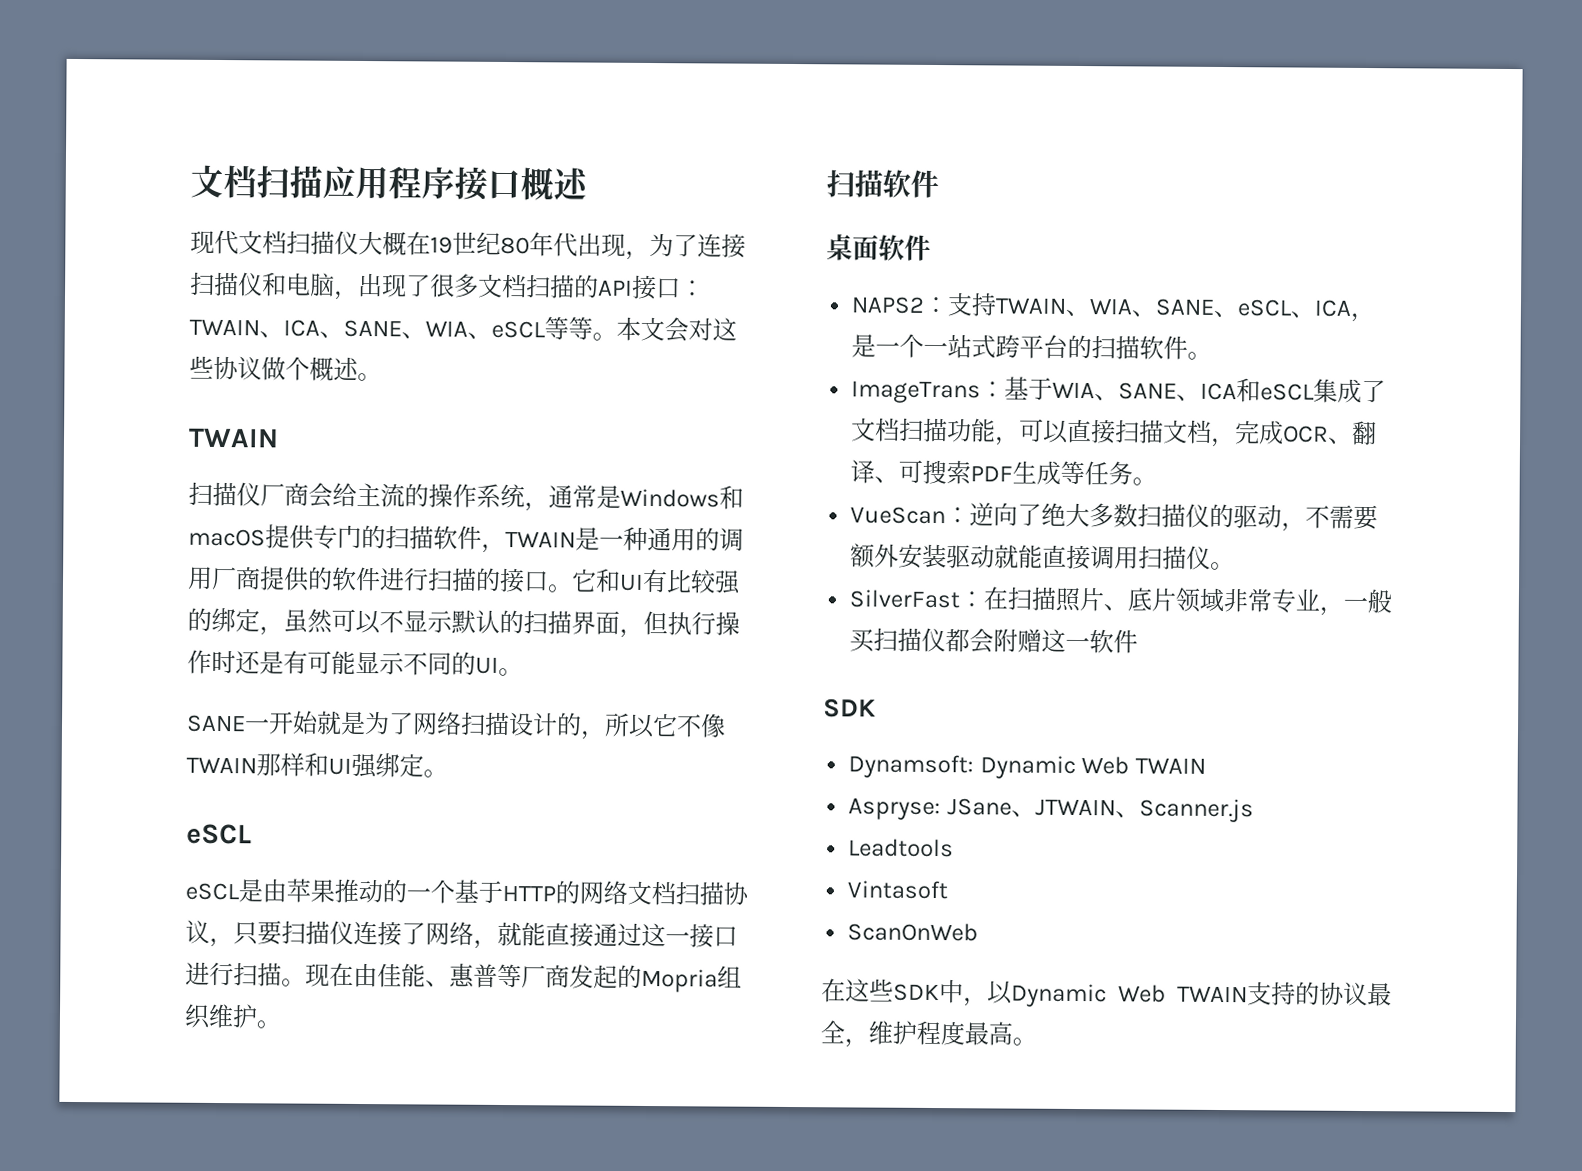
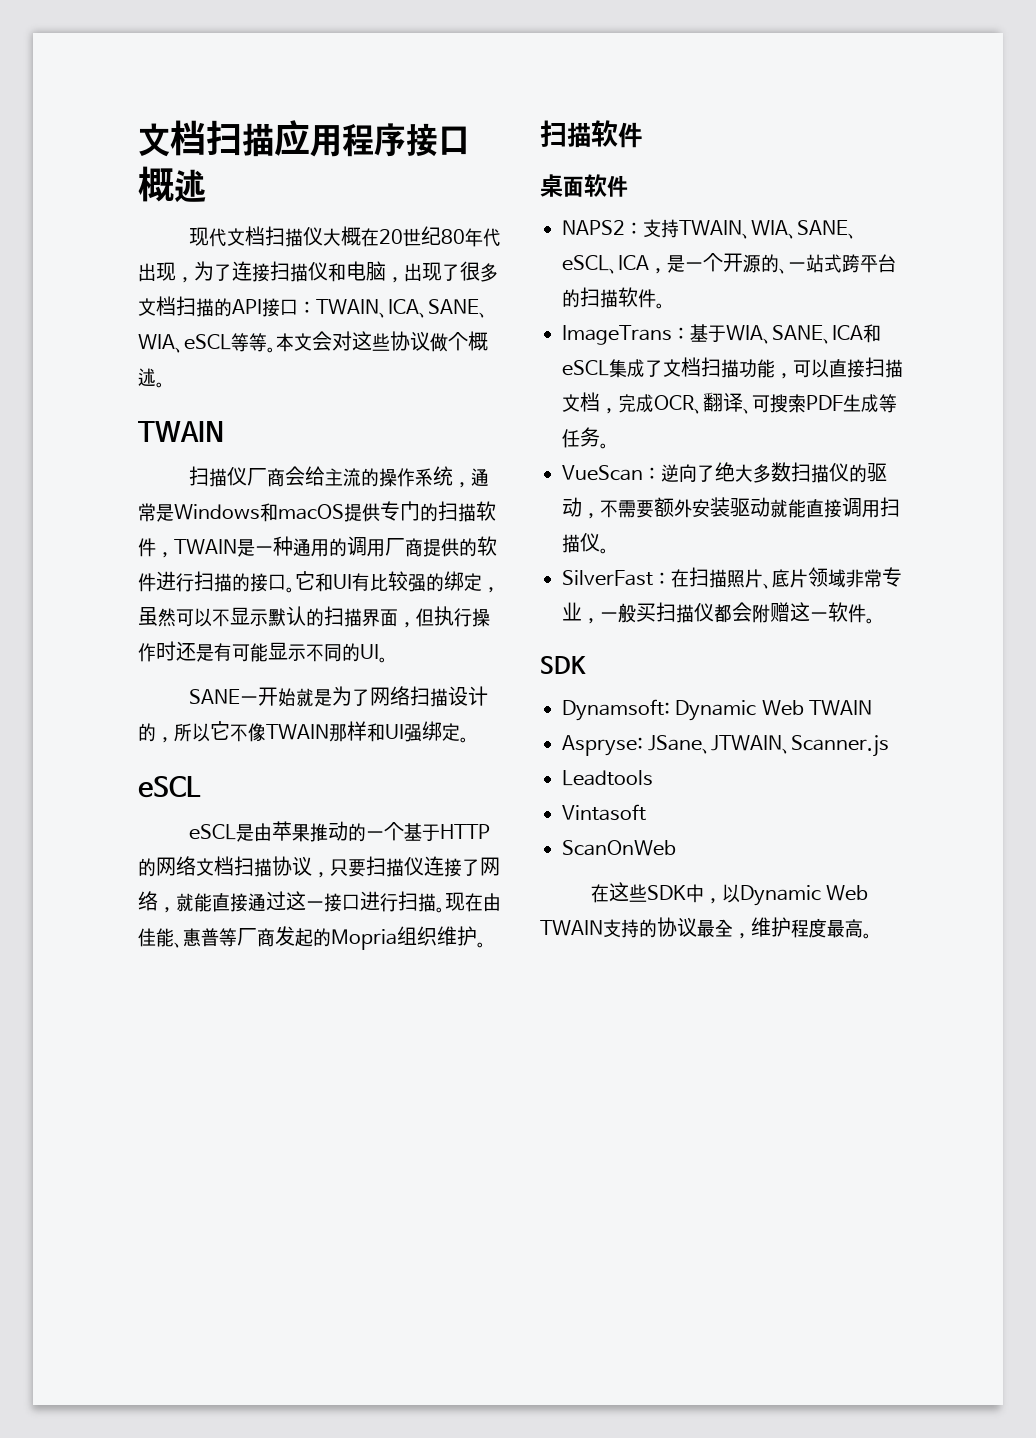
- 现代文档扫描仪大概在19世纪80年代出现，为了连接扫描仪和电脑，出现了很多文档扫描的API接口：TWAIN、ICA、SANE、WIA、eSCL等等。
+ 现代文档扫描仪大概在20世纪80年代出现，为了连接扫描仪和电脑，出现了很多文档扫描的API接口：TWAIN、ICA、SANE、WIA、eSCL等等。
- NAPS2：支持TWAIN、WIA、SANE、eSCL、ICA，是一个一站式跨平台的扫描软件。
+ NAPS2：支持TWAIN、WIA、SANE、eSCL、ICA，是一个开源的、一站式跨平台的扫描软件。
- SilverFast：在扫描照片、底片领域非常专业，一般买扫描仪都会附赠这一软件
+ SilverFast：在扫描照片、底片领域非常专业，一般买扫描仪都会附赠这一软件。

